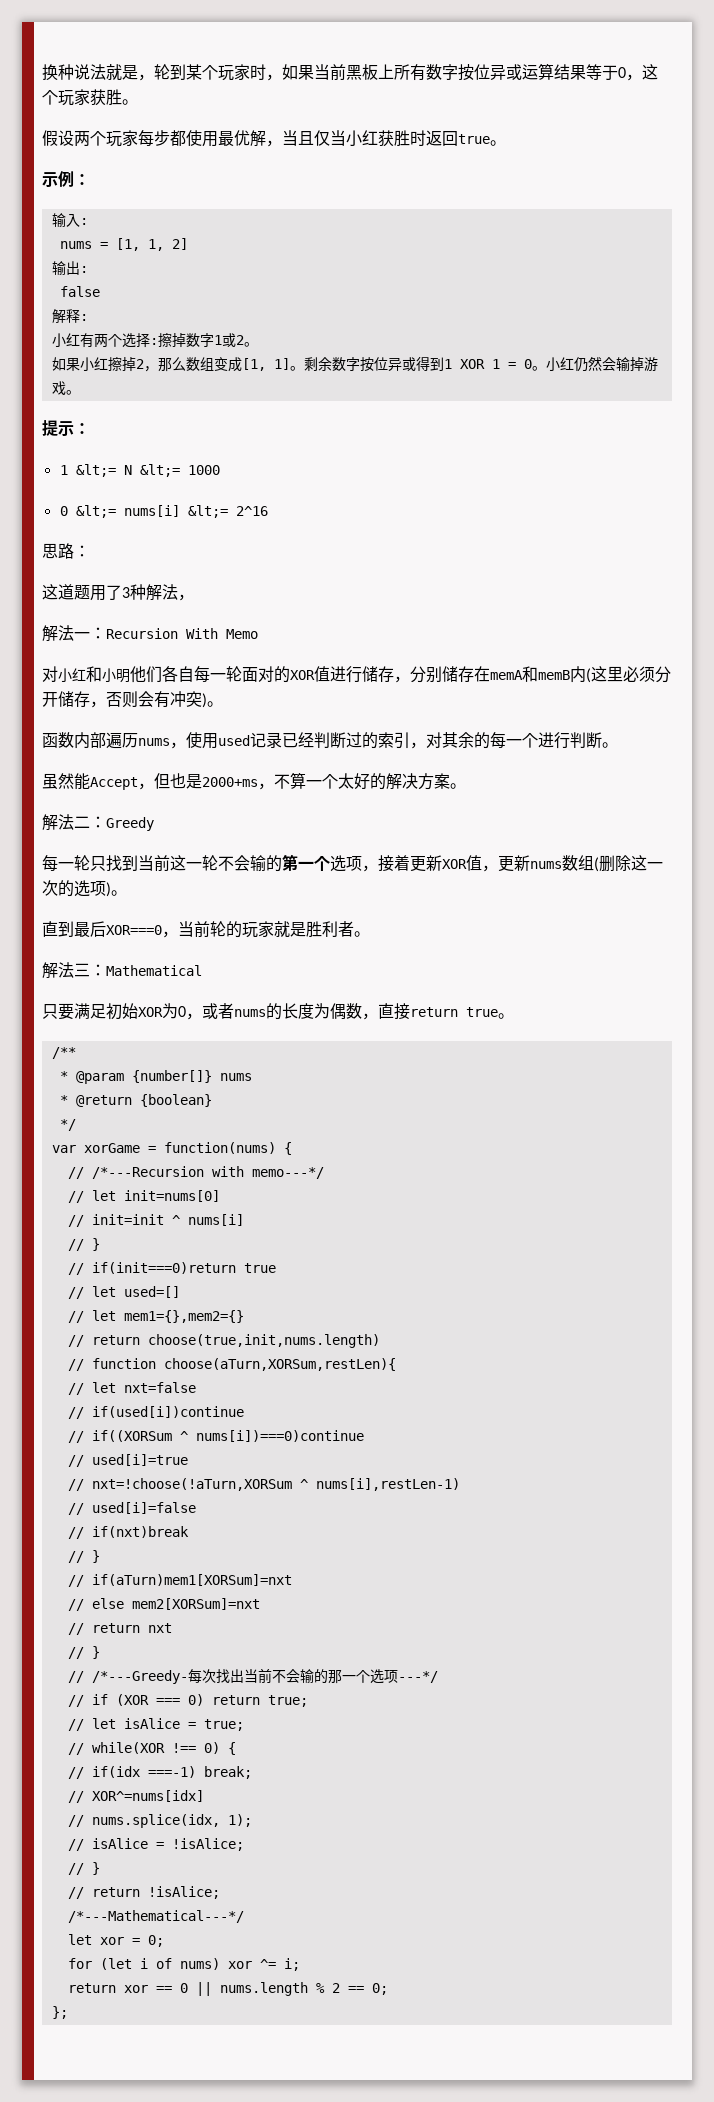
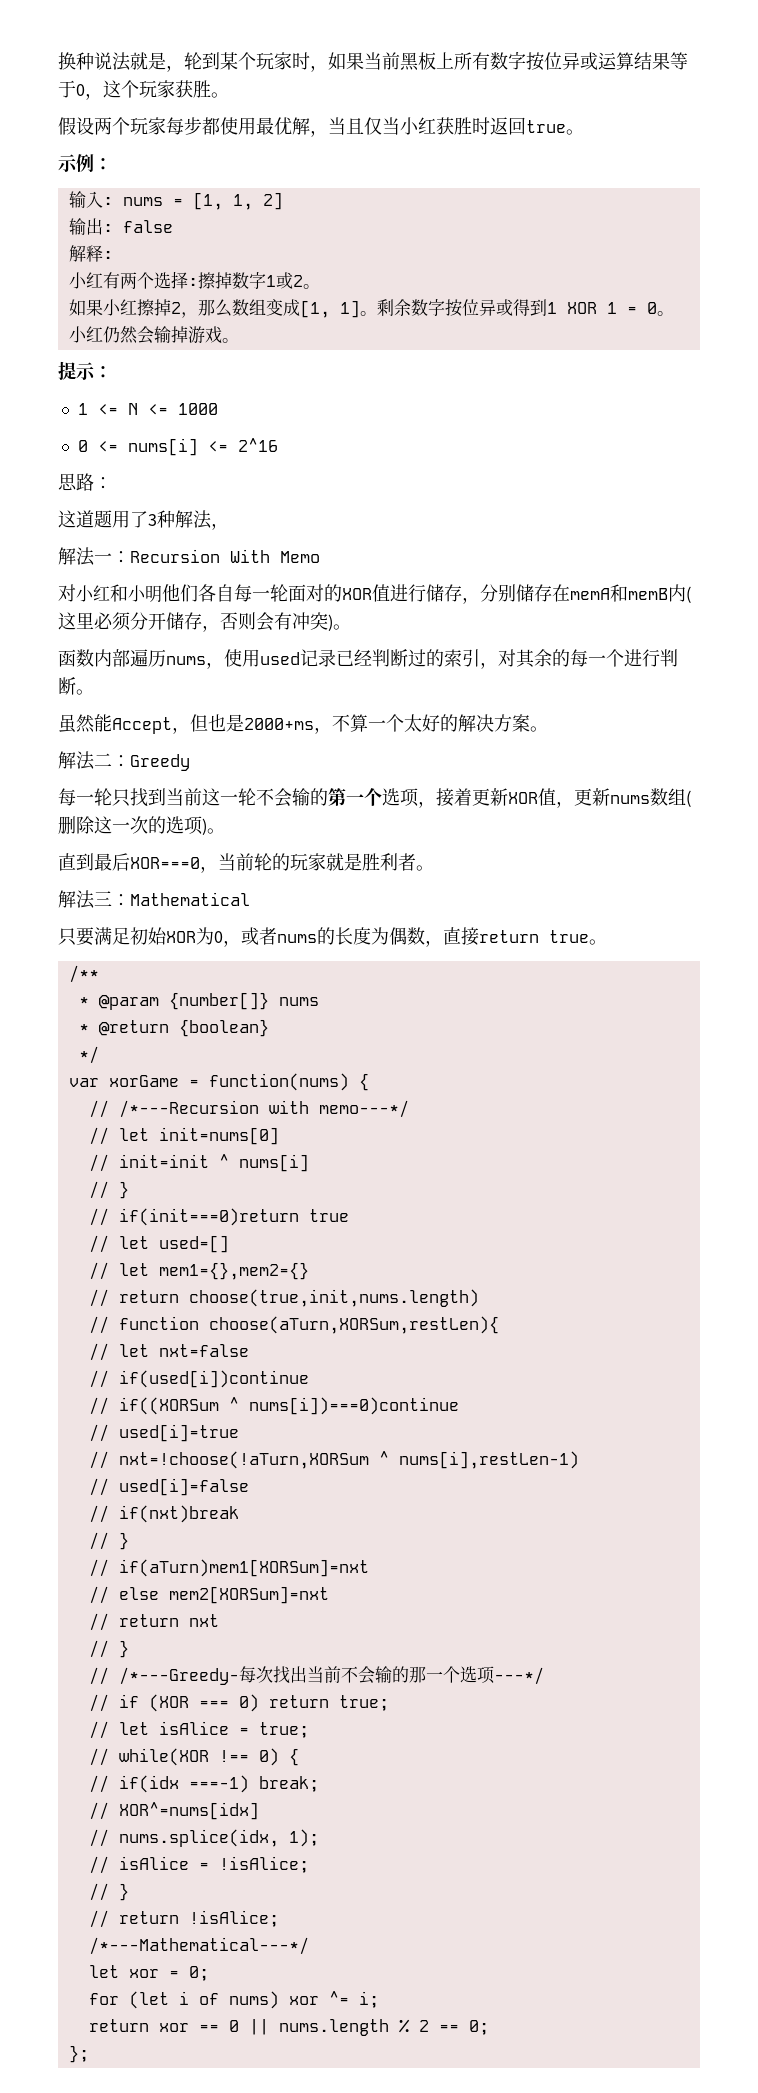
- 输入:
- nums = [1, 1, 2]
+ 输入: nums = [1, 1, 2]
- 输出:
- false
+ 输出: false
- 1 &lt;= N &lt;= 1000
+ 1 <= N <= 1000
- 0 &lt;= nums[i] &lt;= 2^16
+ 0 <= nums[i] <= 2^16

